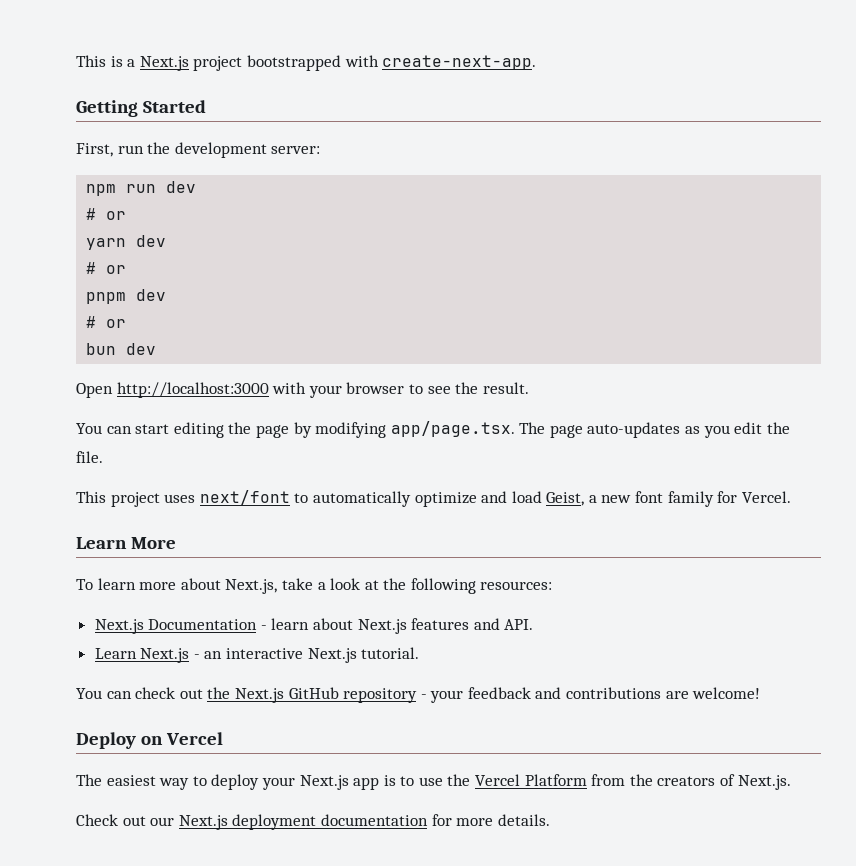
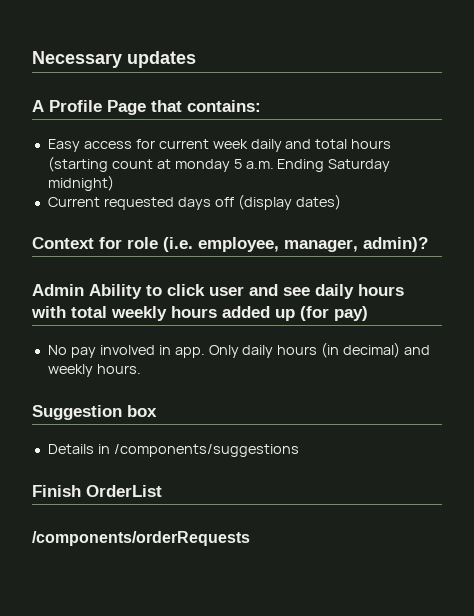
- This is a Next.js project bootstrapped with create-next-app.
- Getting Started
- First, run the development server:
- npm run dev
- # or
- yarn dev
- # or
- pnpm dev
- # or
- bun dev
- Open http://localhost:3000 with your browser to see the result.
- You can start editing the page by modifying app/page.tsx. The page auto-updates as you edit the file.
- This project uses next/font to automatically optimize and load Geist, a new font family for Vercel.
- Learn More
- To learn more about Next.js, take a look at the following resources:
- Next.js Documentation - learn about Next.js features and API.
- Learn Next.js - an interactive Next.js tutorial.
- You can check out the Next.js GitHub repository - your feedback and contributions are welcome!
- Deploy on Vercel
- The easiest way to deploy your Next.js app is to use the Vercel Platform from the creators of Next.js.
- Check out our Next.js deployment documentation for more details.
+ Necessary updates
+ A Profile Page that contains:
+ Easy access for current week daily and total hours (starting count at monday 5 a.m. Ending Saturday midnight)
+ Current requested days off (display dates)
+ Context for role (i.e. employee, manager, admin)?
+ Admin Ability to click user and see daily hours with total weekly hours added up (for pay)
+ No pay involved in app. Only daily hours (in decimal) and weekly hours.
+ Suggestion box
+ Details in /components/suggestions
+ Finish OrderList
+ /components/orderRequests

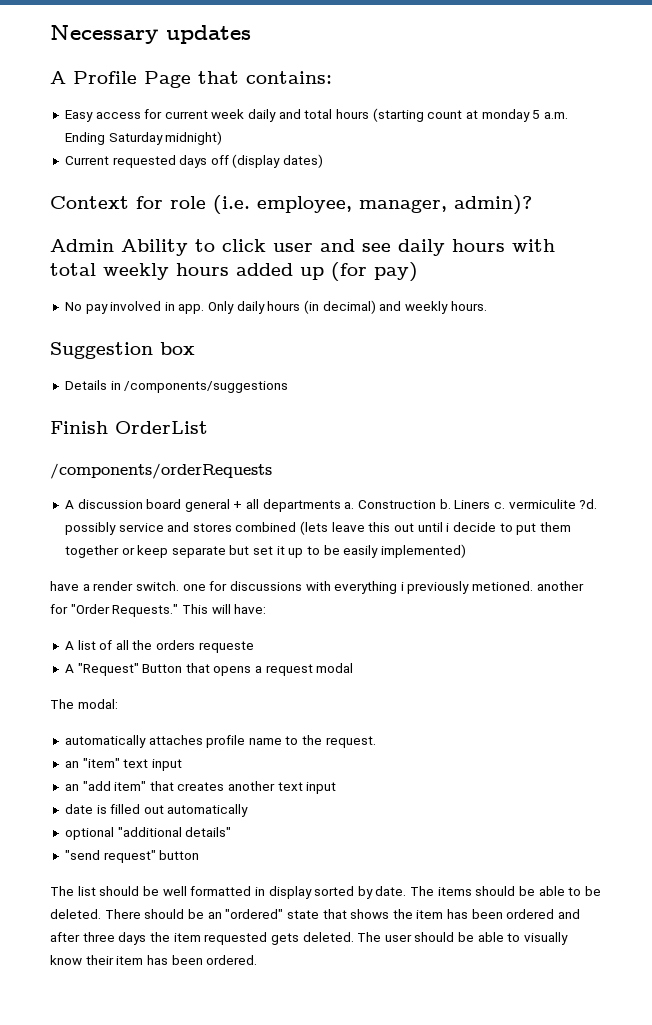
+ A discussion board general + all departments a. Construction b. Liners c. vermiculite ?d. possibly service and stores combined (lets leave this out until i decide to put them together or keep separate but set it up to be easily implemented)
+ have a render switch. one for discussions with everything i previously metioned. another for "Order Requests." This will have:
+ A list of all the orders requeste
+ A "Request" Button that opens a request modal
+ The modal:
+ automatically attaches profile name to the request.
+ an "item" text input
+ an "add item" that creates another text input
+ date is filled out automatically
+ optional "additional details"
+ "send request" button
+ The list should be well formatted in display sorted by date. The items should be able to be deleted. There should be an "ordered" state that shows the item has been ordered and after three days the item requested gets deleted. The user should be able to visually know their item has been ordered.

